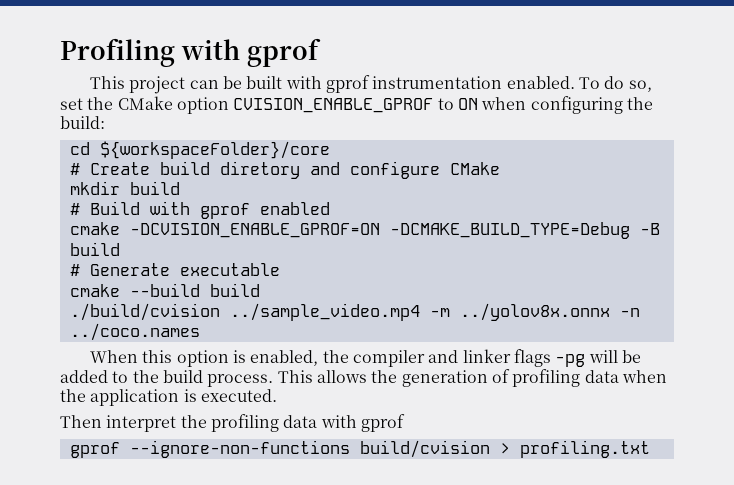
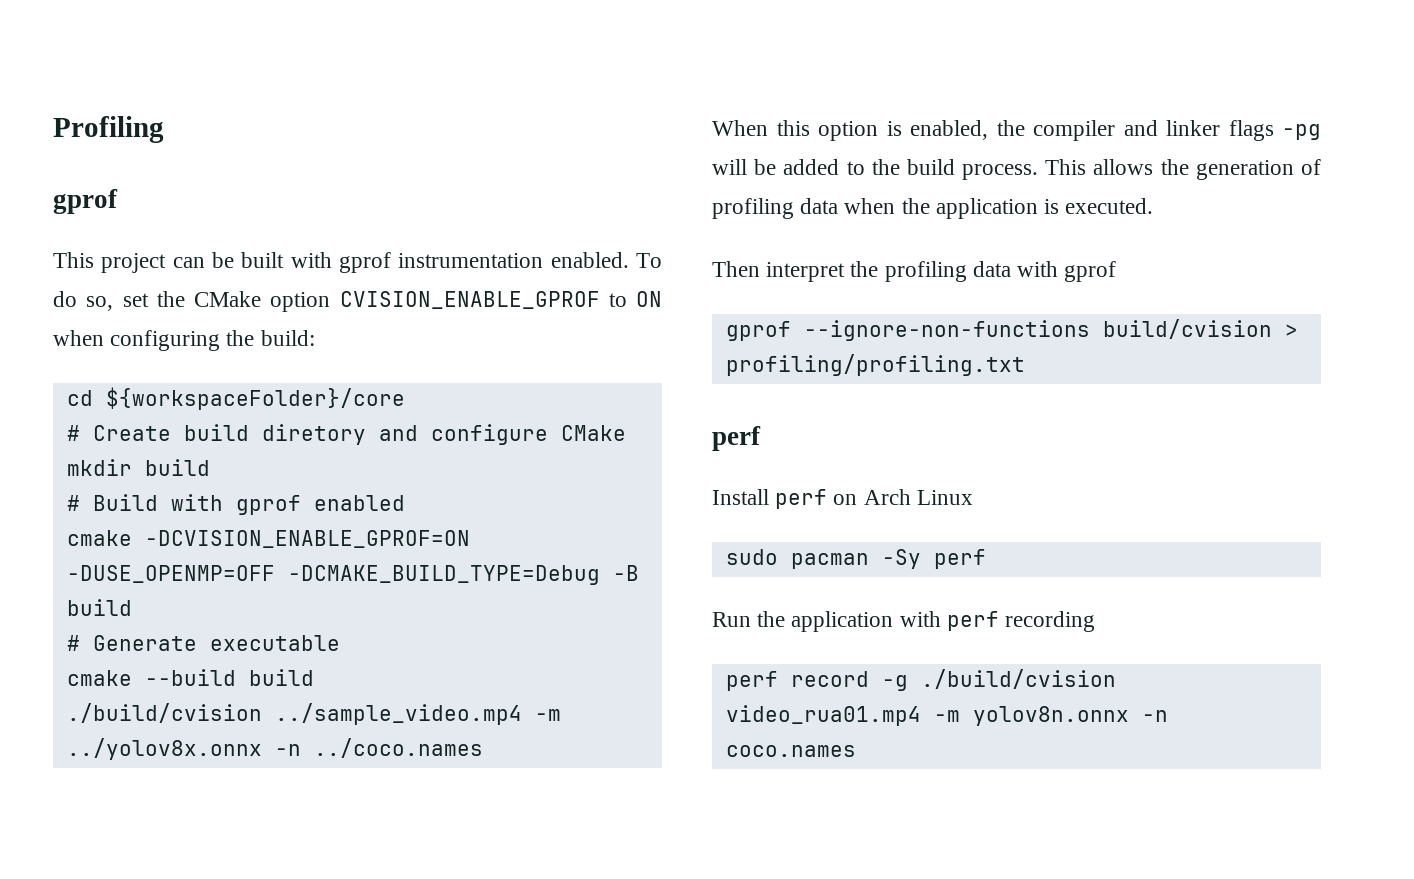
- Profiling with gprof
+ Profiling
+ gprof
- cmake -DCVISION_ENABLE_GPROF=ON -DCMAKE_BUILD_TYPE=Debug -B build
+ cmake -DCVISION_ENABLE_GPROF=ON -DUSE_OPENMP=OFF -DCMAKE_BUILD_TYPE=Debug -B build
- gprof --ignore-non-functions build/cvision > profiling.txt
+ gprof --ignore-non-functions build/cvision > profiling/profiling.txt
+ perf
+ Install perf on Arch Linux
+ sudo pacman -Sy perf
+ Run the application with perf recording
+ perf record -g ./build/cvision video_rua01.mp4 -m yolov8n.onnx -n coco.names

